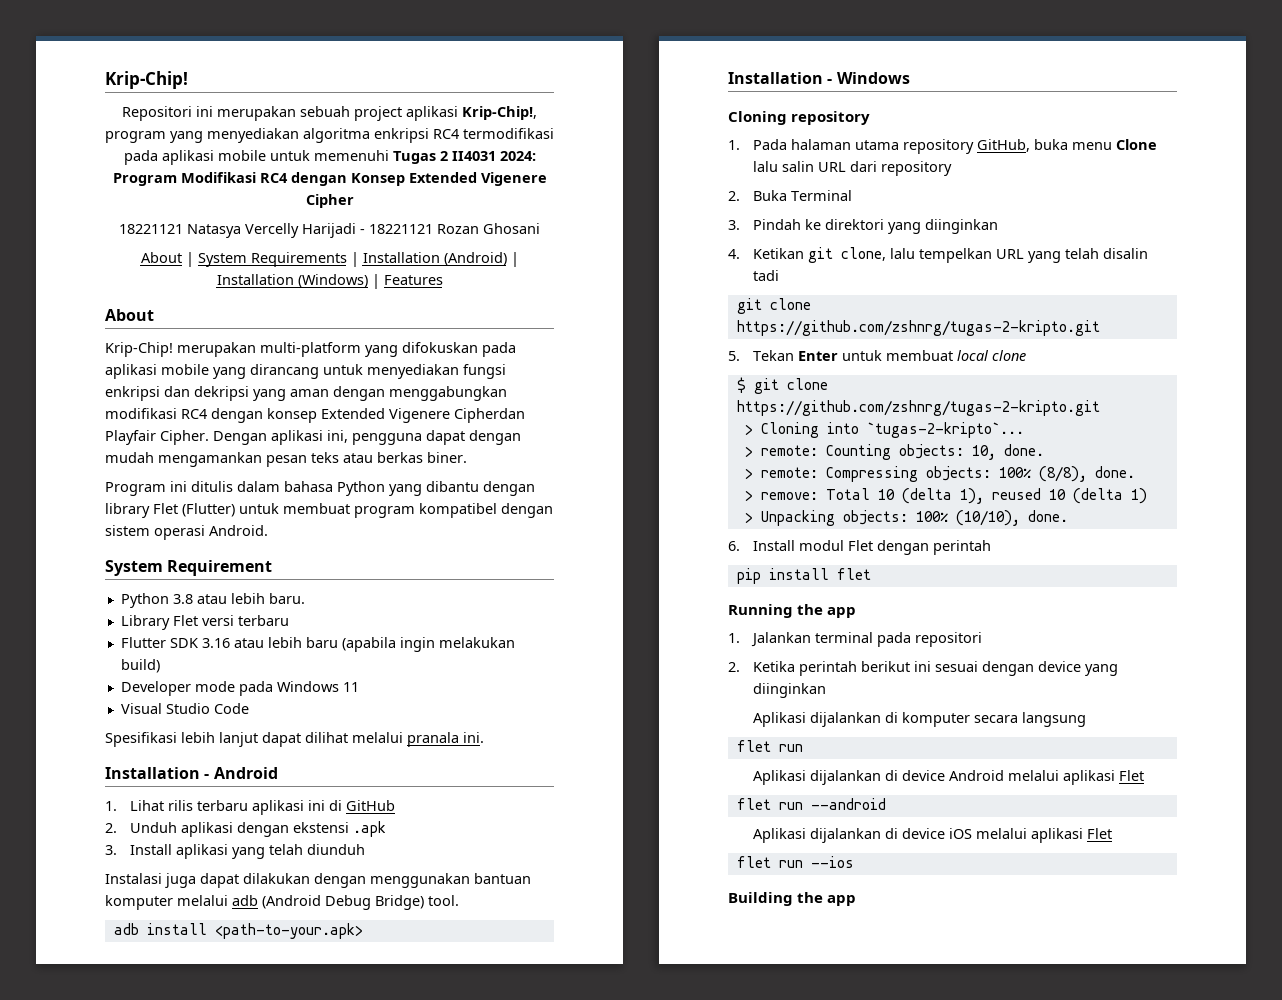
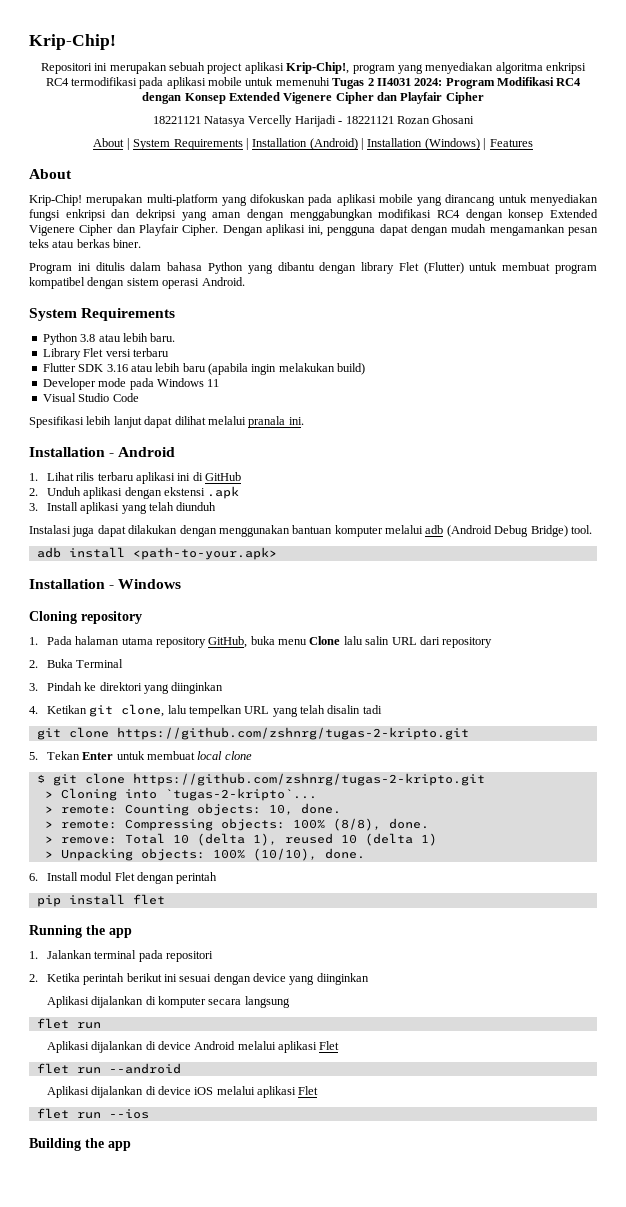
- Repositori ini merupakan sebuah project aplikasi Krip-Chip!, program yang menyediakan algoritma enkripsi RC4 termodifikasi pada aplikasi mobile untuk memenuhi Tugas 2 II4031 2024: Program Modifikasi RC4 dengan Konsep Extended Vigenere Cipher
+ Repositori ini merupakan sebuah project aplikasi Krip-Chip!, program yang menyediakan algoritma enkripsi RC4 termodifikasi pada aplikasi mobile untuk memenuhi Tugas 2 II4031 2024: Program Modifikasi RC4 dengan Konsep Extended Vigenere Cipher dan Playfair Cipher
- Krip-Chip! merupakan multi-platform yang difokuskan pada aplikasi mobile yang dirancang untuk menyediakan fungsi enkripsi dan dekripsi yang aman dengan menggabungkan modifikasi RC4 dengan konsep Extended Vigenere Cipherdan Playfair Cipher.
+ Krip-Chip! merupakan multi-platform yang difokuskan pada aplikasi mobile yang dirancang untuk menyediakan fungsi enkripsi dan dekripsi yang aman dengan menggabungkan modifikasi RC4 dengan konsep Extended Vigenere Cipher dan Playfair Cipher.
  Program ini ditulis dalam bahasa Python yang dibantu dengan library Flet (Flutter) untuk membuat program kompatibel dengan sistem operasi Android.
- System Requirement
+ System Requirements

